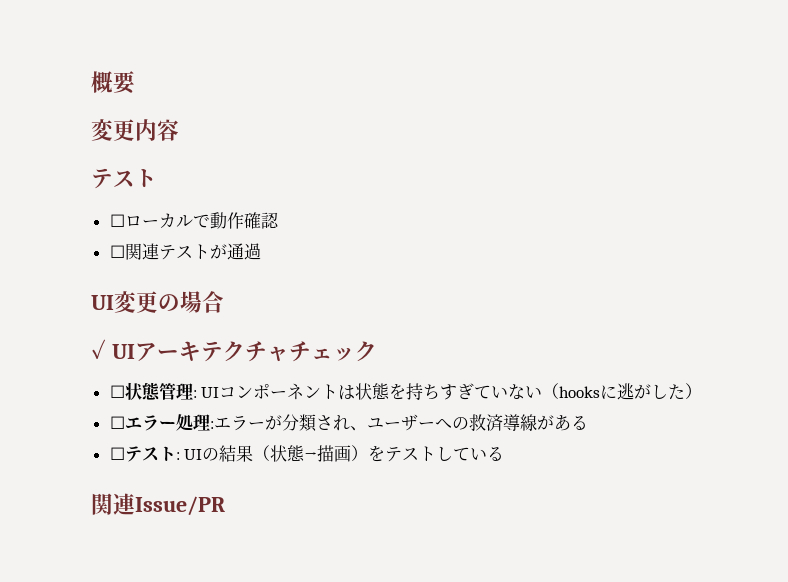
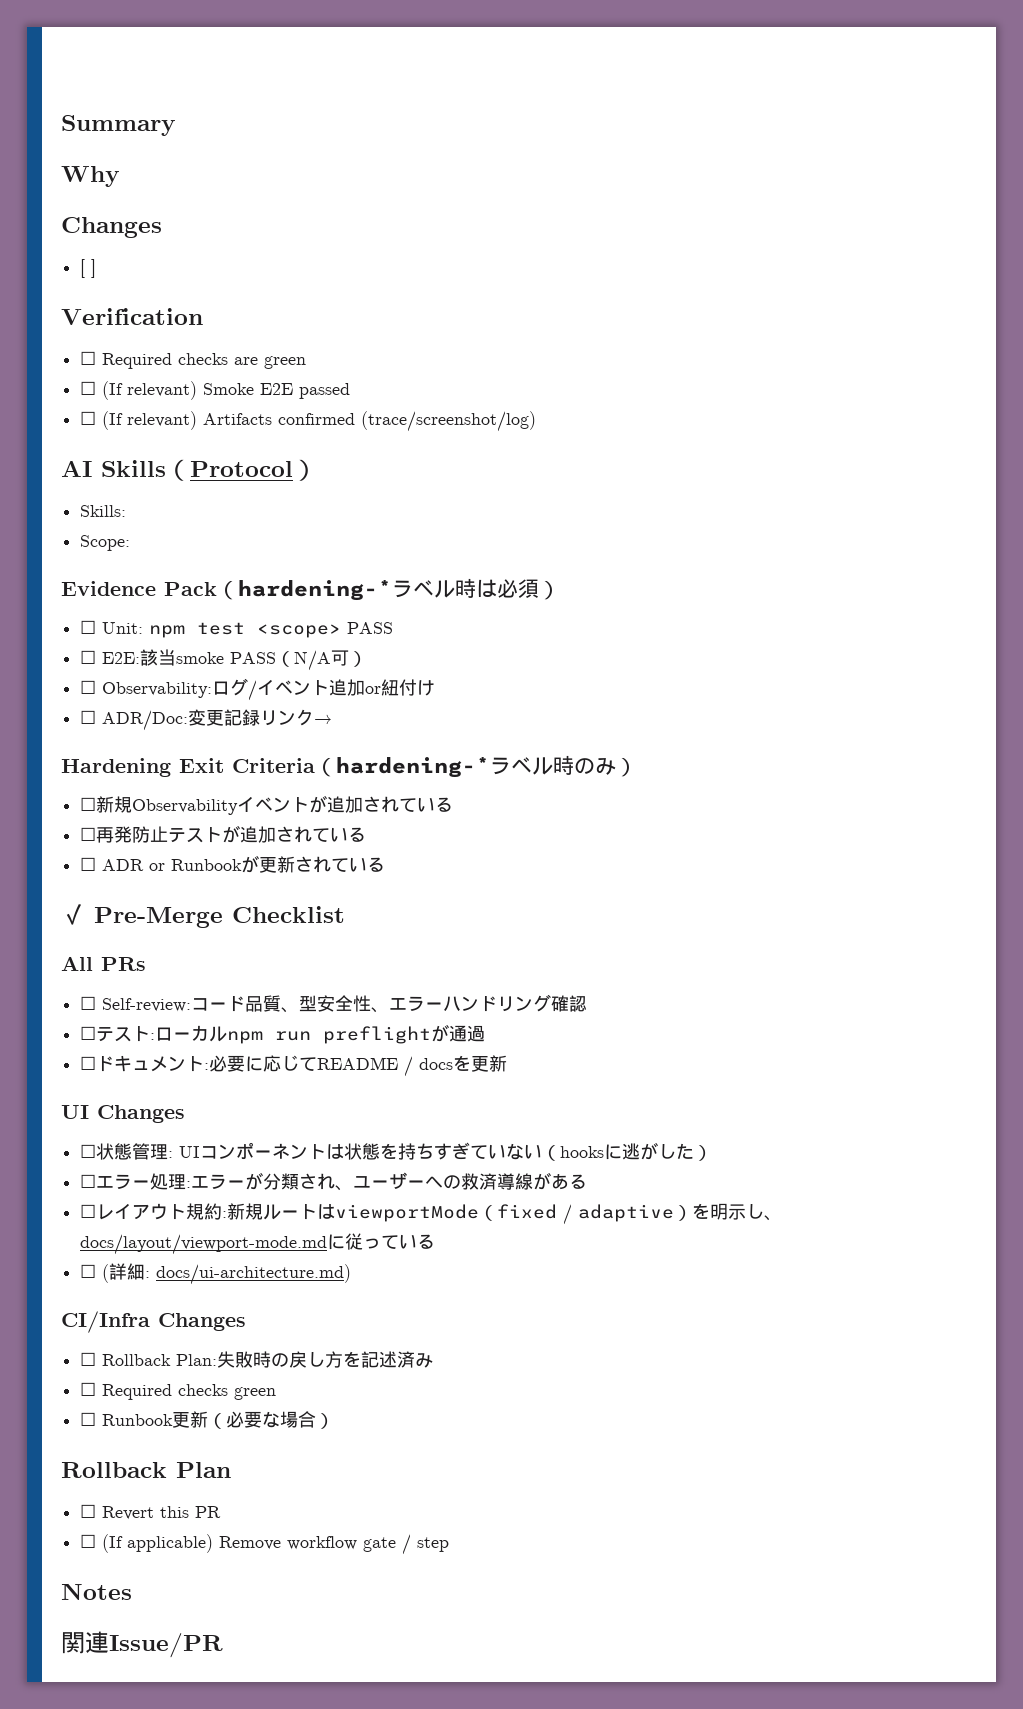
- 概要
- 変更内容
- テスト
- ☐ローカルで動作確認
- ☐関連テストが通過
- UI変更の場合
- ✓ UIアーキテクチャチェック
+ Summary
+ Why
+ Changes
+ [ ]
+ Verification
+ ☐ Required checks are green
+ ☐ (If relevant) Smoke E2E passed
+ ☐ (If relevant) Artifacts confirmed (trace/screenshot/log)
+ AI Skills（Protocol）
+ Skills:
+ Scope:
+ Evidence Pack（hardening-*ラベル時は必須）
+ ☐ Unit: npm test <scope> PASS
+ ☐ E2E:該当smoke PASS（N/A可）
+ ☐ Observability:ログ/イベント追加or紐付け
+ ☐ ADR/Doc:変更記録リンク→
+ Hardening Exit Criteria（hardening-*ラベル時のみ）
+ ☐新規Observabilityイベントが追加されている
+ ☐再発防止テストが追加されている
+ ☐ ADR or Runbookが更新されている
+ ✓ Pre-Merge Checklist
+ All PRs
+ ☐ Self-review:コード品質、型安全性、エラーハンドリング確認
+ ☐テスト:ローカルnpm run preflightが通過
+ ☐ドキュメント:必要に応じてREADME / docsを更新
+ UI Changes
- ☐テスト: UIの結果（状態→描画）をテストしている
+ ☐レイアウト規約:新規ルートはviewportMode（fixed / adaptive）を明示し、docs/layout/viewport-mode.mdに従っている
+ ☐ (詳細: docs/ui-architecture.md)
+ CI/Infra Changes
+ ☐ Rollback Plan:失敗時の戻し方を記述済み
+ ☐ Required checks green
+ ☐ Runbook更新（必要な場合）
+ Rollback Plan
+ ☐ Revert this PR
+ ☐ (If applicable) Remove workflow gate / step
+ Notes

